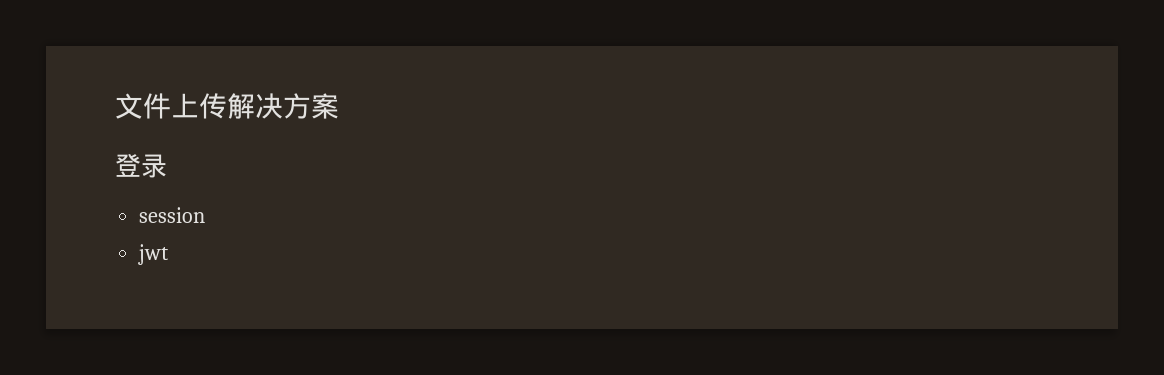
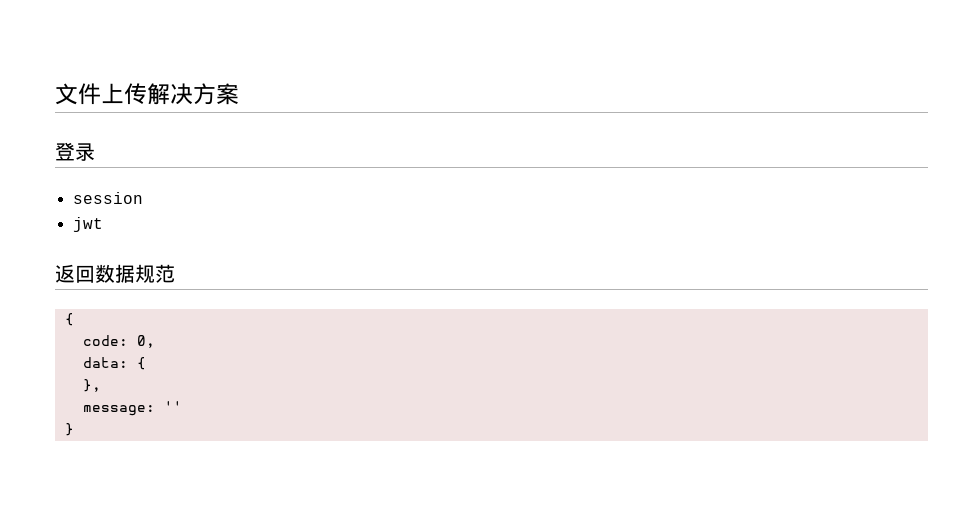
+ 返回数据规范
+ {
+ code: 0,
+ data: {
+ },
+ message: ''
+ }

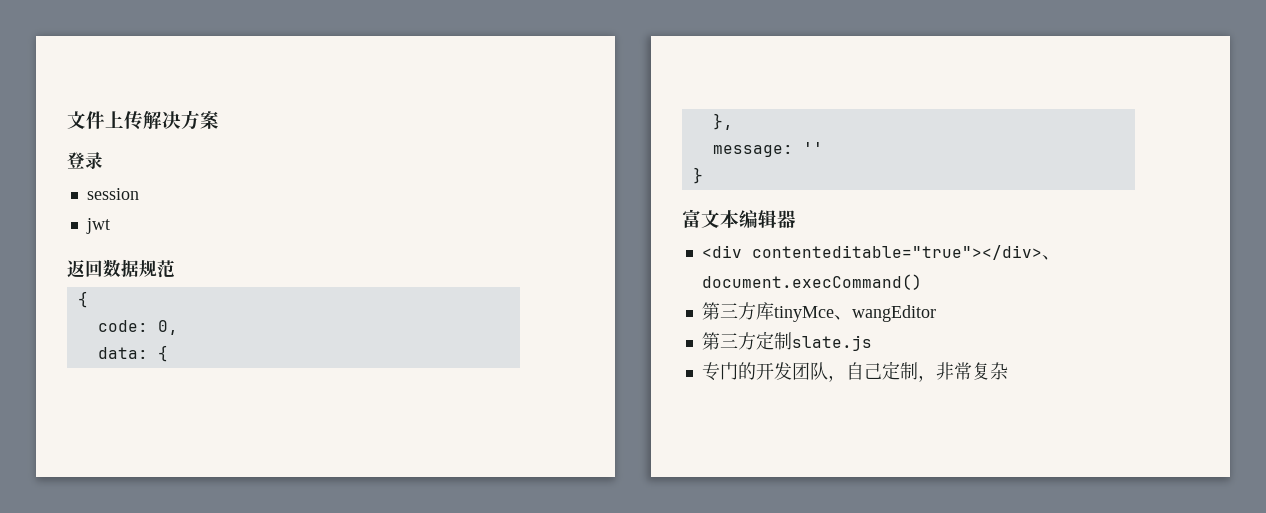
+ 富文本编辑器
+ <div contenteditable="true"></div>、document.execCommand()
+ 第三方库tinyMce、wangEditor
+ 第三方定制slate.js
+ 专门的开发团队，自己定制，非常复杂

